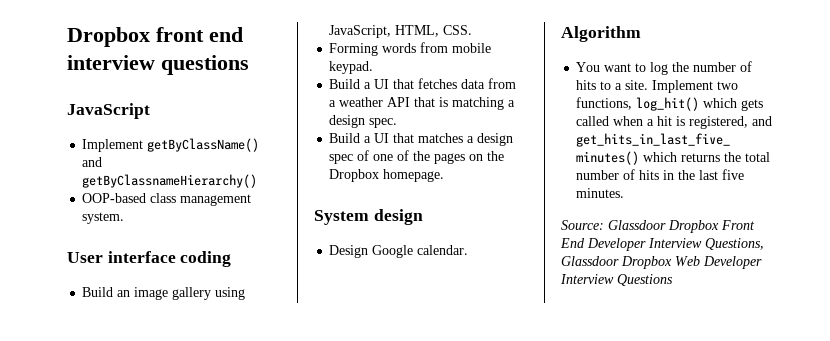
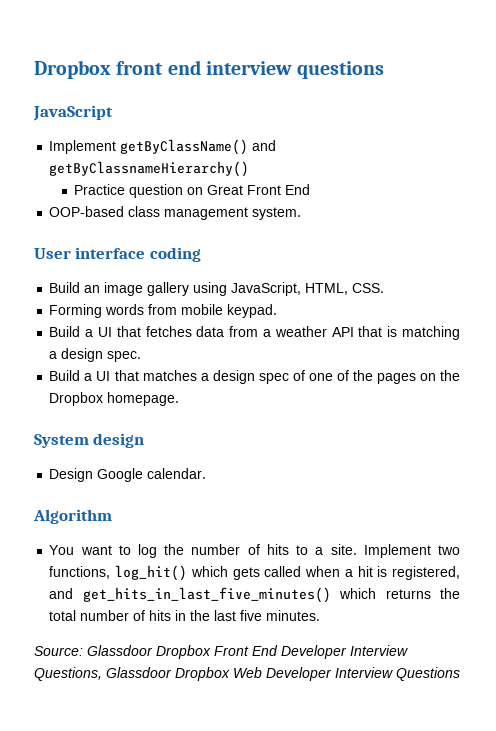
+ Practice question on Great Front End

